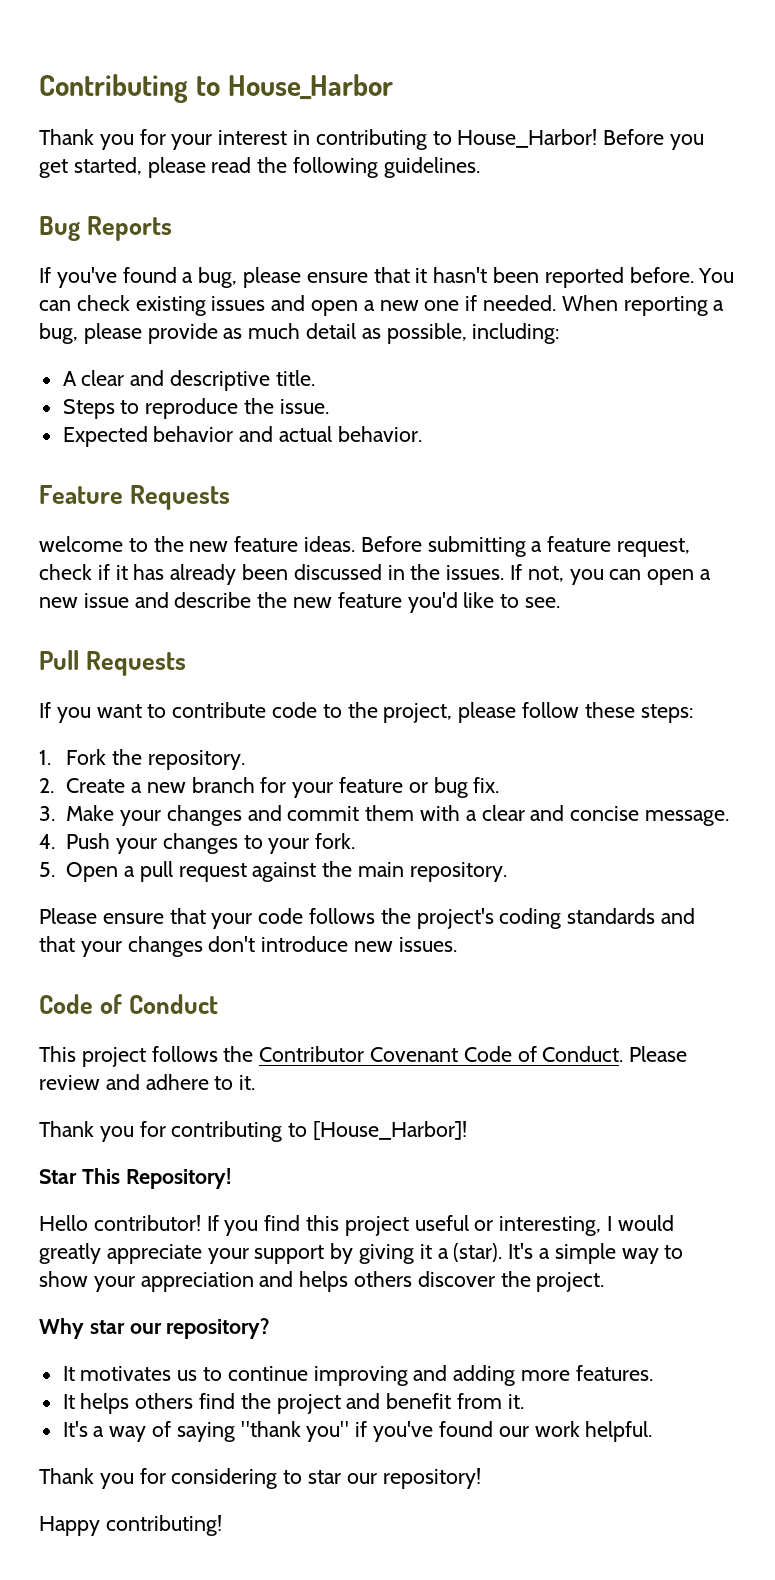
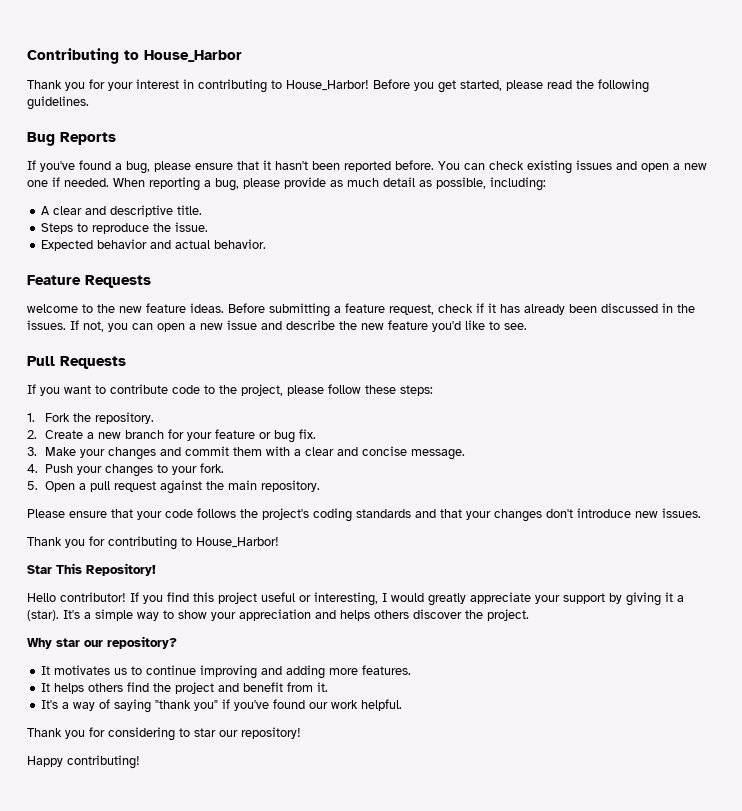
- Code of Conduct
- This project follows the Contributor Covenant Code of Conduct. Please review and adhere to it.
- Thank you for contributing to [House_Harbor]!
+ Thank you for contributing to House_Harbor!

